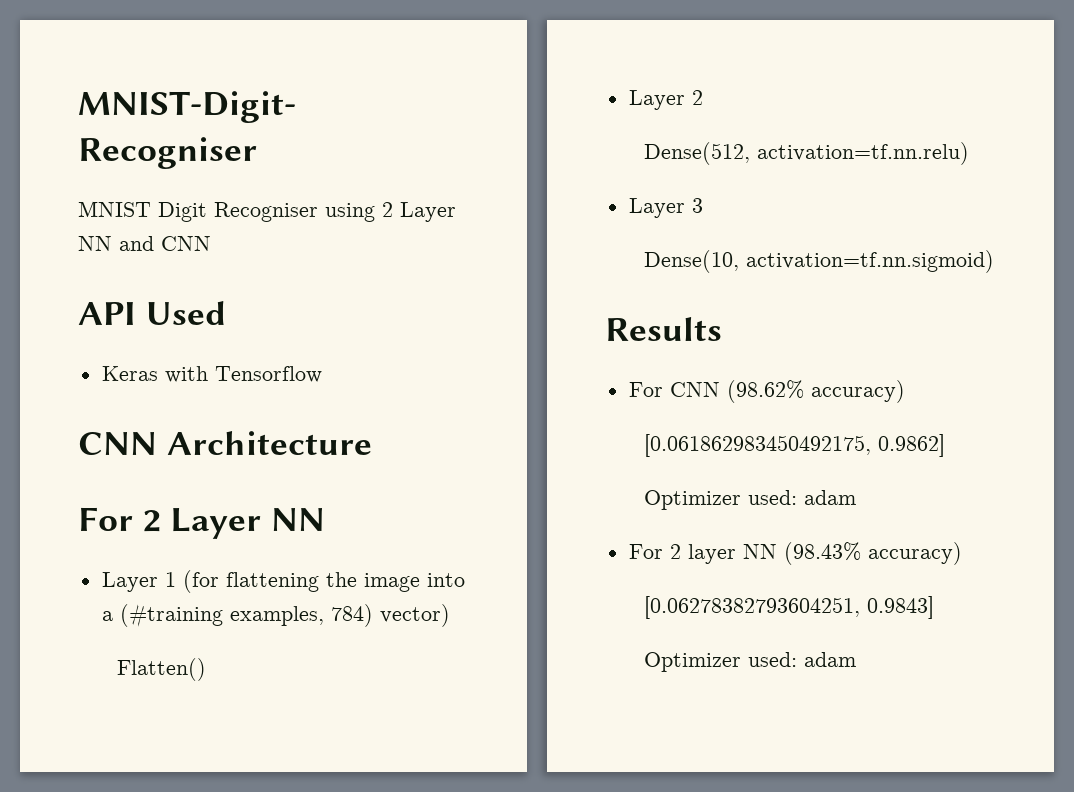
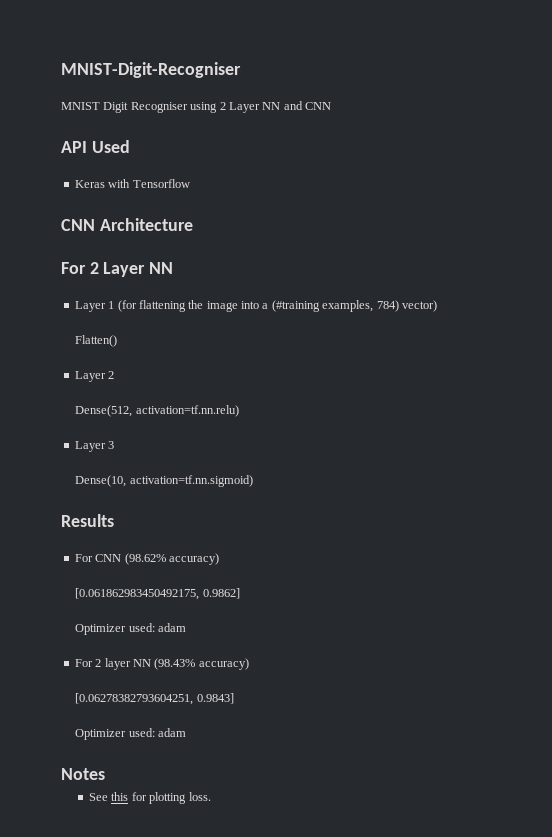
+ Notes
+ See this for plotting loss.

